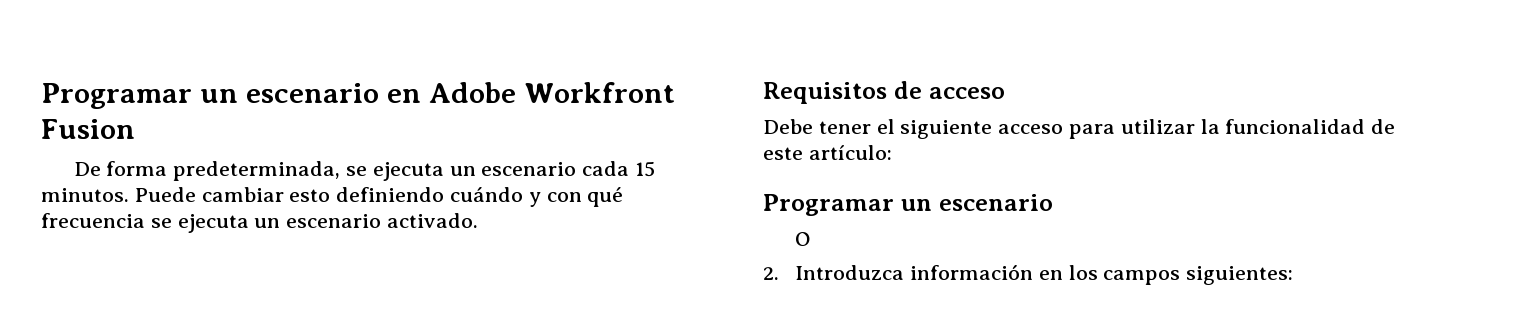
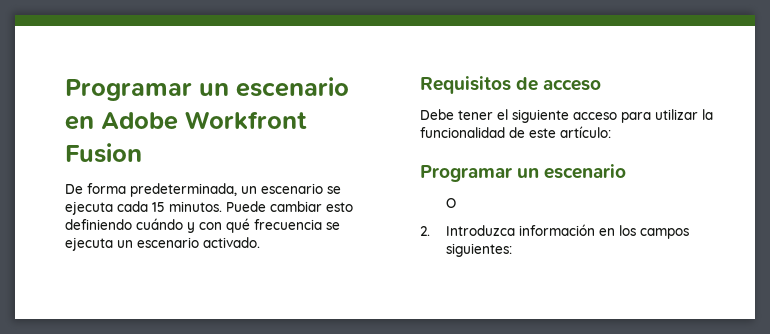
- De forma predeterminada, se ejecuta un escenario cada 15 minutos.
+ De forma predeterminada, un escenario se ejecuta cada 15 minutos.

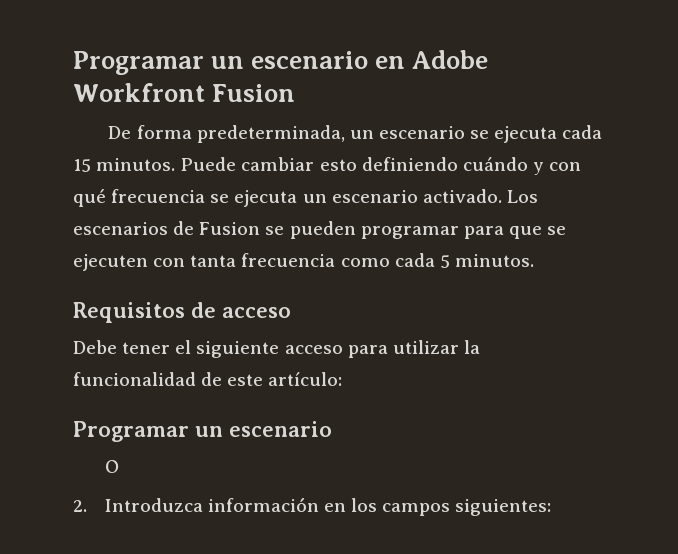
+ Los escenarios de Fusion se pueden programar para que se ejecuten con tanta frecuencia como cada 5 minutos.

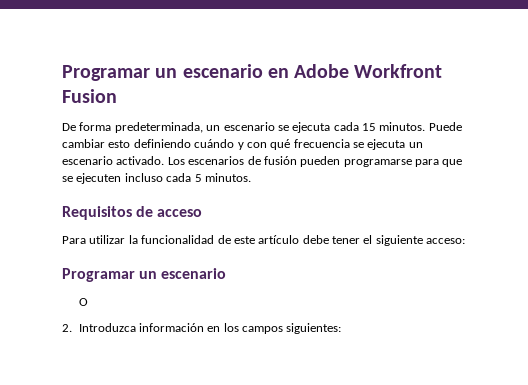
- Los escenarios de Fusion se pueden programar para que se ejecuten con tanta frecuencia como cada 5 minutos.
+ Los escenarios de fusión pueden programarse para que se ejecuten incluso cada 5 minutos.
- Debe tener el siguiente acceso para utilizar la funcionalidad de este artículo:
+ Para utilizar la funcionalidad de este artículo debe tener el siguiente acceso:

